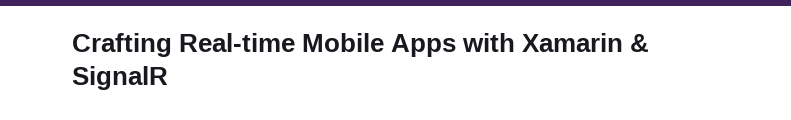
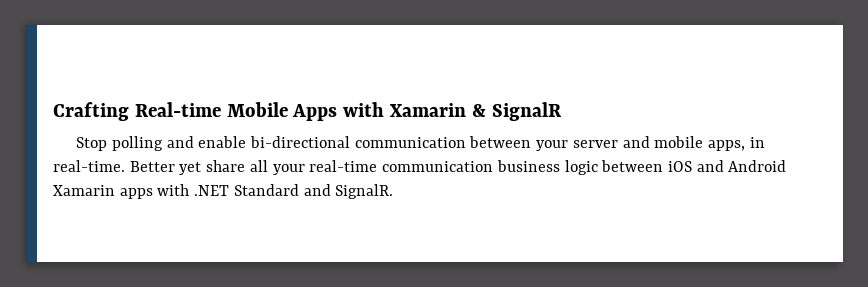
+ Stop polling and enable bi-directional communication between your server and mobile apps, in real-time. Better yet share all your real-time communication business logic between iOS and Android Xamarin apps with .NET Standard and SignalR.

